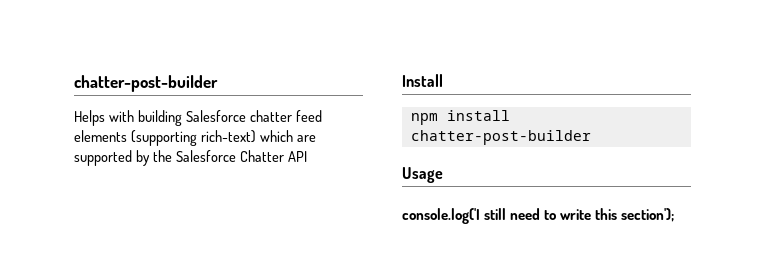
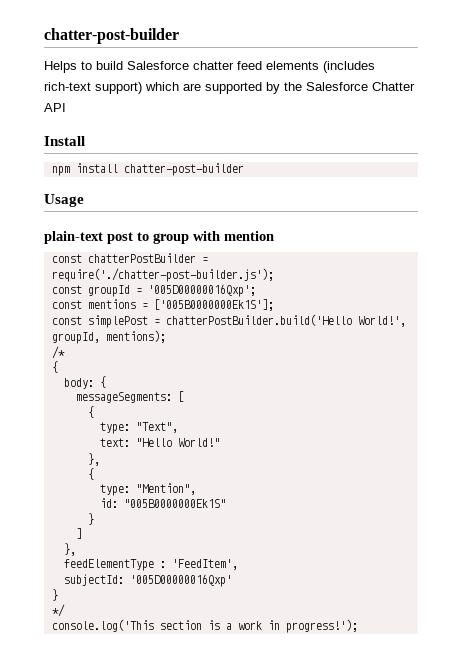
- Helps with building Salesforce chatter feed elements (supporting rich-text) which are supported by the Salesforce Chatter API
+ Helps to build Salesforce chatter feed elements (includes rich-text support) which are supported by the Salesforce Chatter API
- console.log('I still need to write this section');
+ plain-text post to group with mention
+ const chatterPostBuilder = require('./chatter-post-builder.js');
+ const groupId = '005D00000016Qxp';
+ const mentions = ['005B0000000Ek1S'];
+ const simplePost = chatterPostBuilder.build('Hello World!', groupId, mentions);
+ /*
+ {
+ body: {
+ messageSegments: [
+ {
+ type: "Text",
+ text: "Hello World!"
+ },
+ {
+ type: "Mention",
+ id: "005B0000000Ek1S"
+ }
+ ]
+ },
+ feedElementType : 'FeedItem',
+ subjectId: '005D00000016Qxp'
+ }
+ */
+ console.log('This section is a work in progress!');

